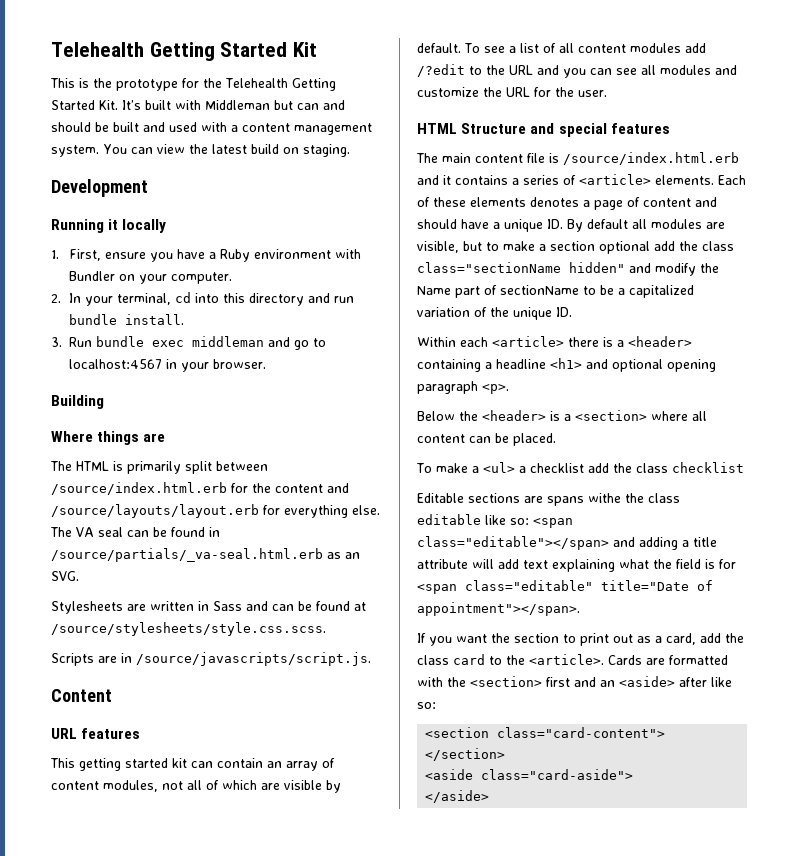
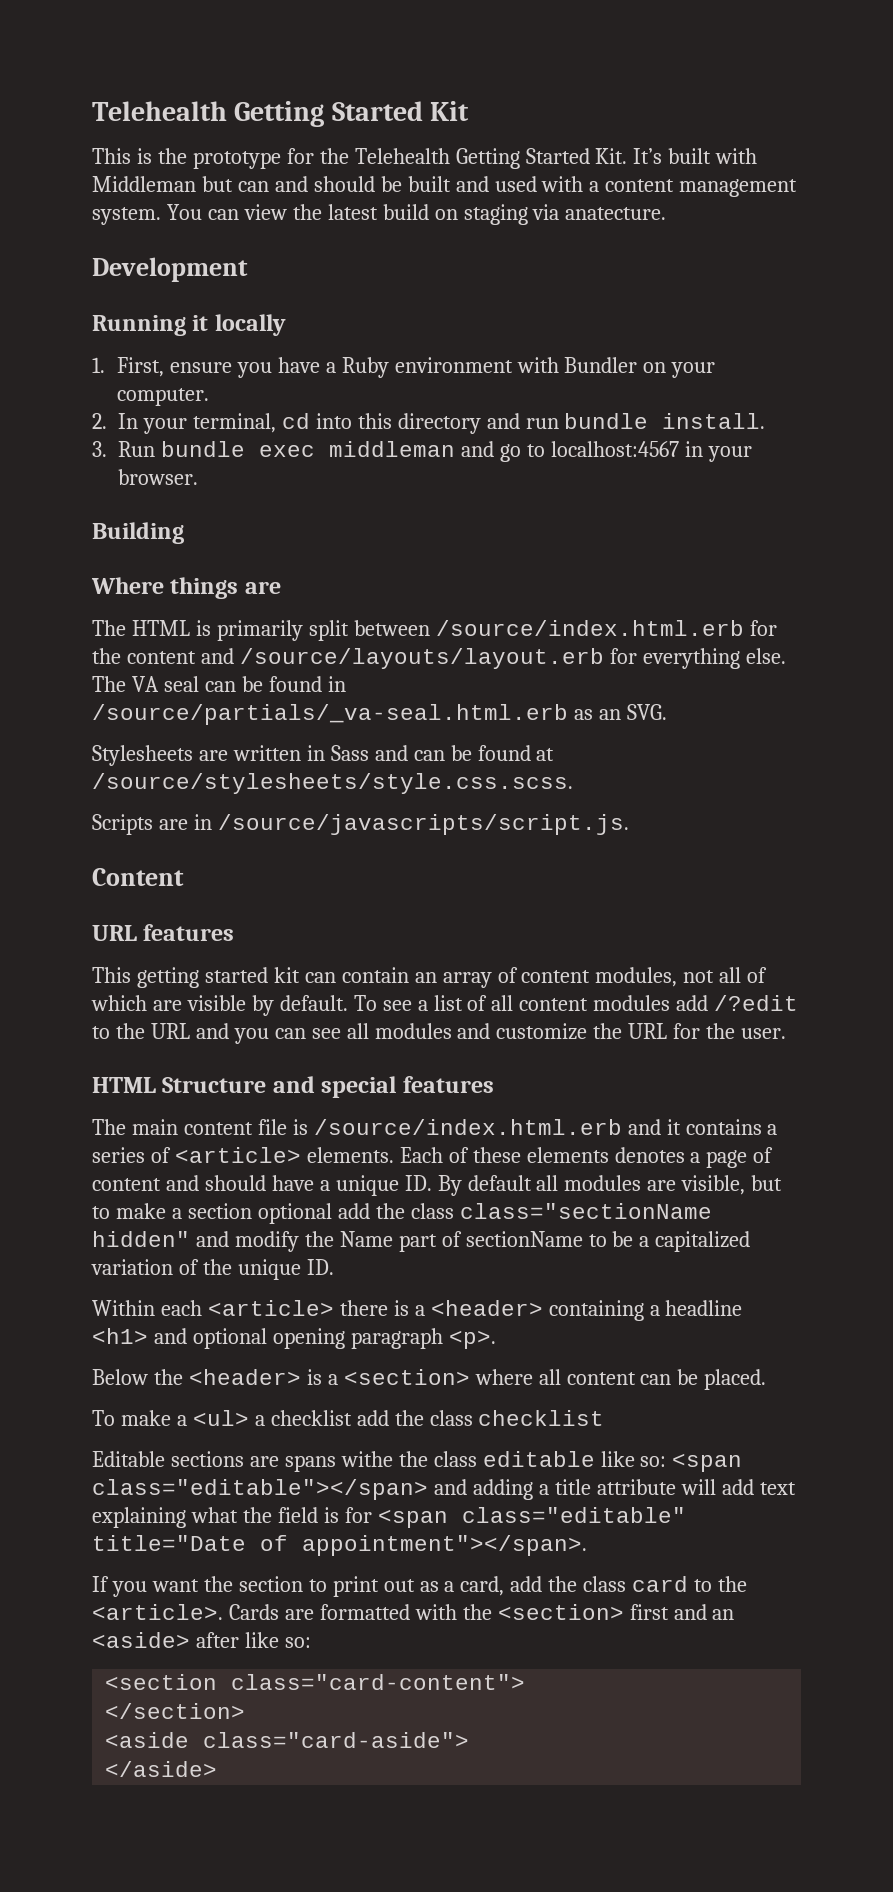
- You can view the latest build on staging.
+ You can view the latest build on staging via anatecture.

